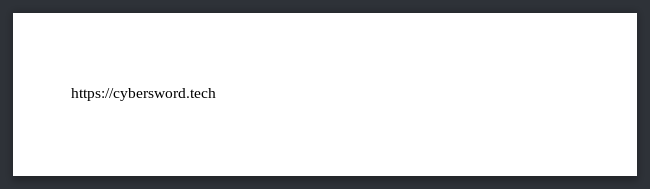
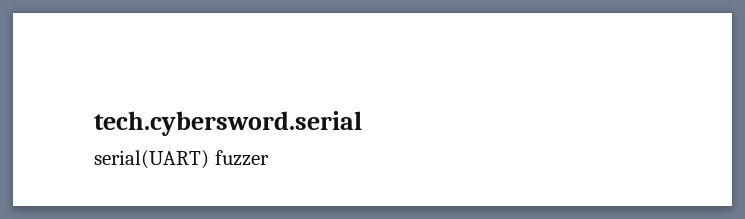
- https://cybersword.tech
+ tech.cybersword.serial
+ serial(UART) fuzzer

